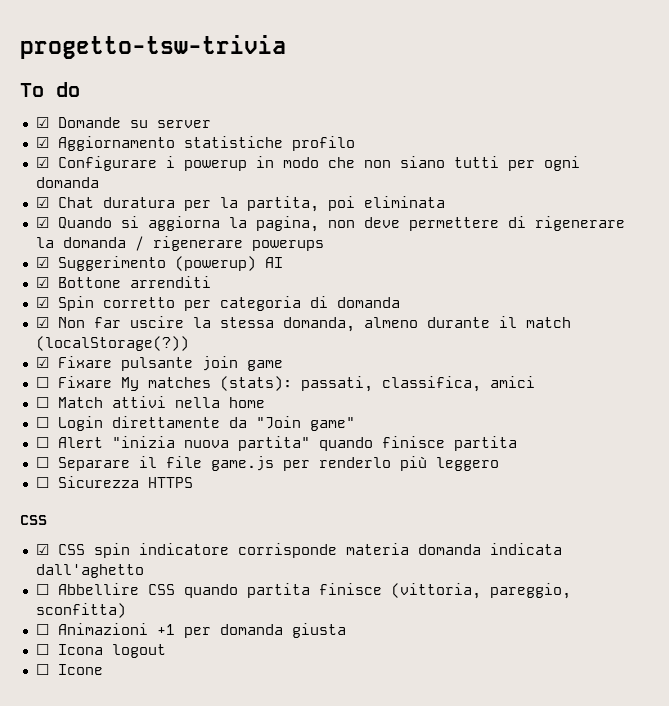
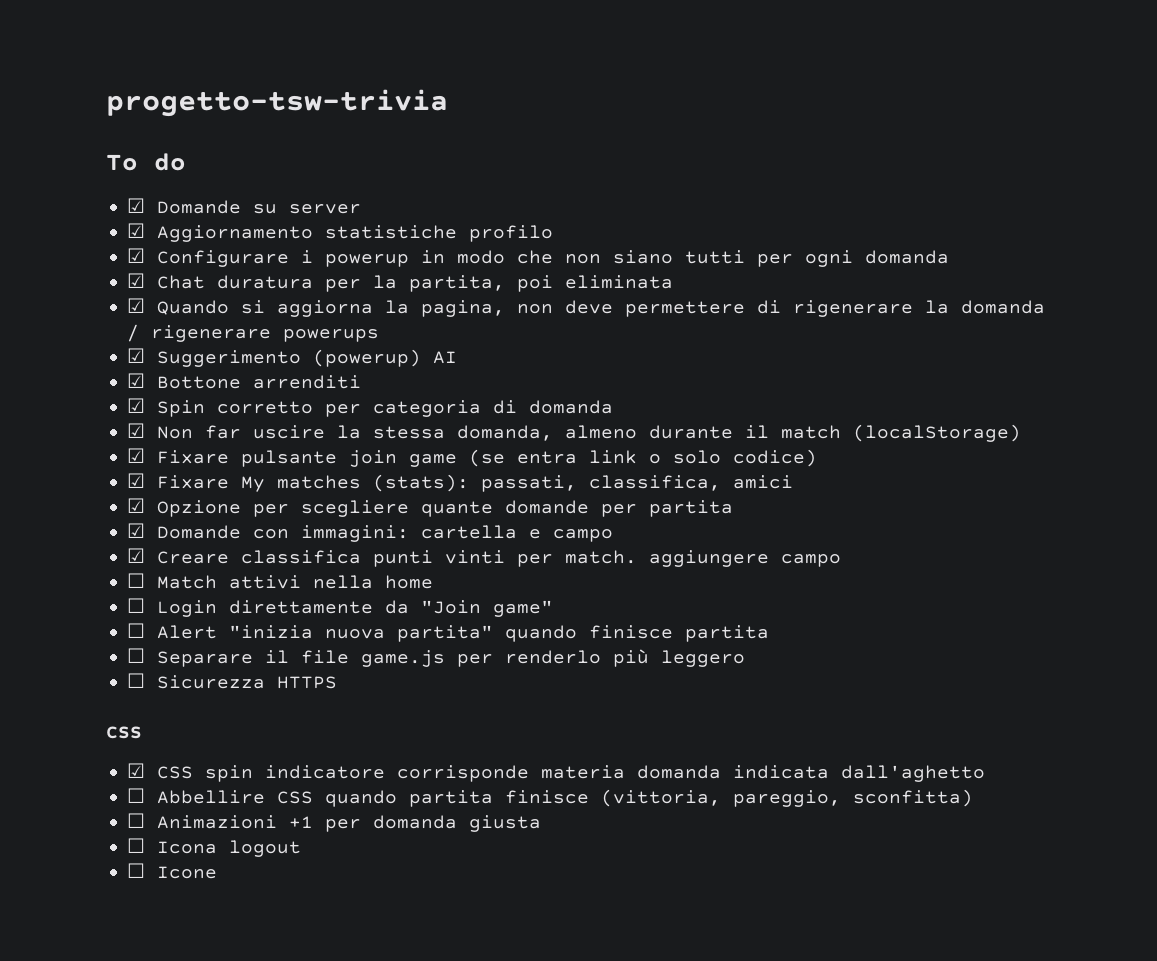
- ☑ Non far uscire la stessa domanda, almeno durante il match (localStorage(?))
+ ☑ Non far uscire la stessa domanda, almeno durante il match (localStorage)
- ☑ Fixare pulsante join game
- ☐ Fixare My matches (stats): passati, classifica, amici
+ ☑ Fixare pulsante join game (se entra link o solo codice)
+ ☑ Fixare My matches (stats): passati, classifica, amici
+ ☑ Opzione per scegliere quante domande per partita
+ ☑ Domande con immagini: cartella e campo
+ ☑ Creare classifica punti vinti per match. aggiungere campo

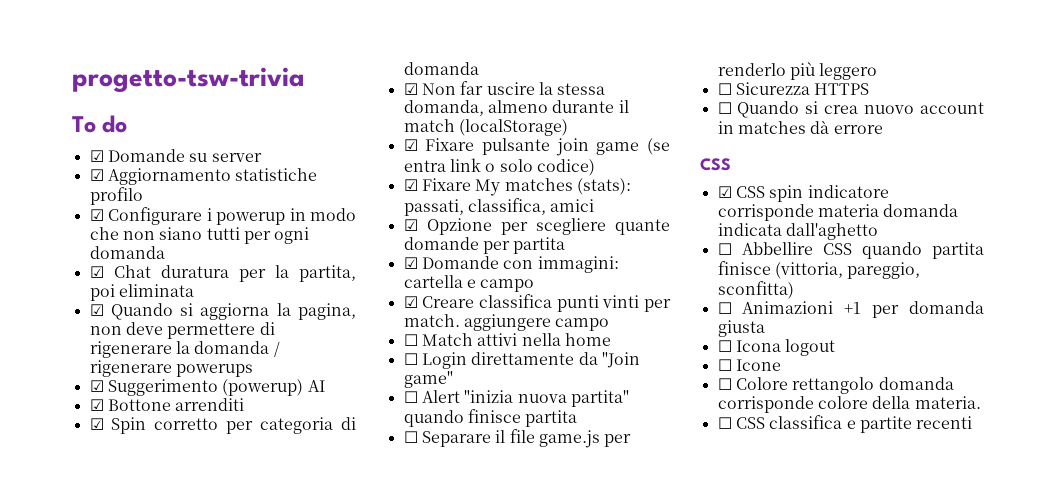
+ ☐ Quando si crea nuovo account in matches dà errore
+ ☐ Colore rettangolo domanda corrisponde colore della materia.
+ ☐ CSS classifica e partite recenti

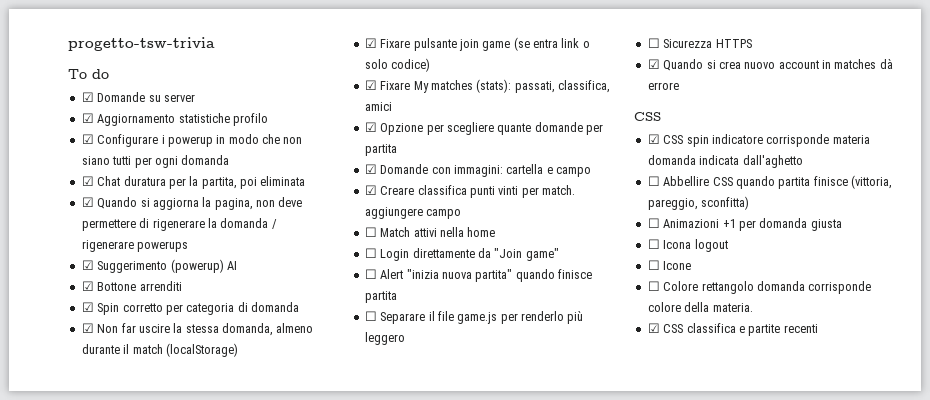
- ☐ Quando si crea nuovo account in matches dà errore
+ ☑ Quando si crea nuovo account in matches dà errore
- ☐ CSS classifica e partite recenti
+ ☑ CSS classifica e partite recenti

